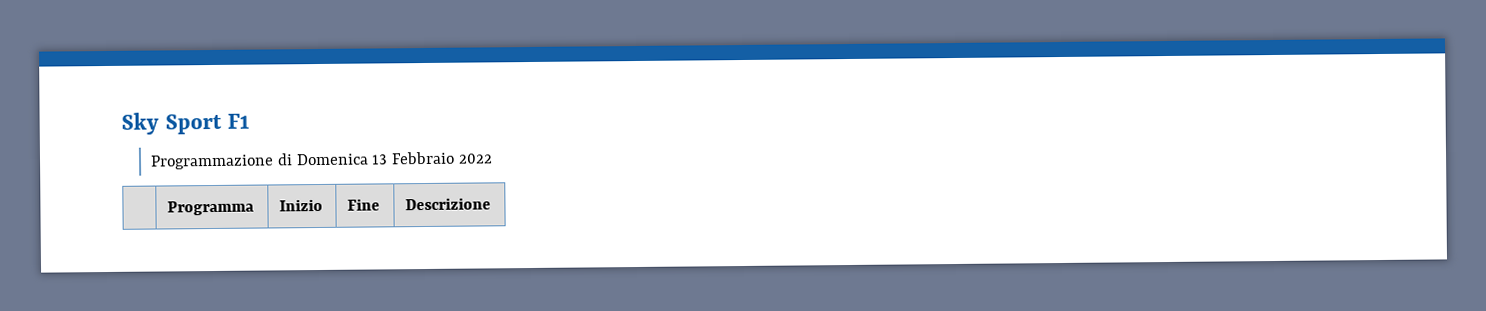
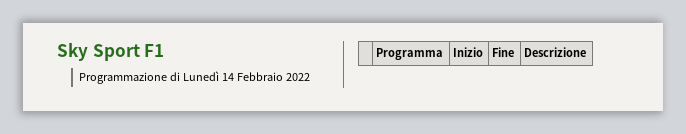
- Programmazione di Domenica 13 Febbraio 2022
+ Programmazione di Lunedì 14 Febbraio 2022

